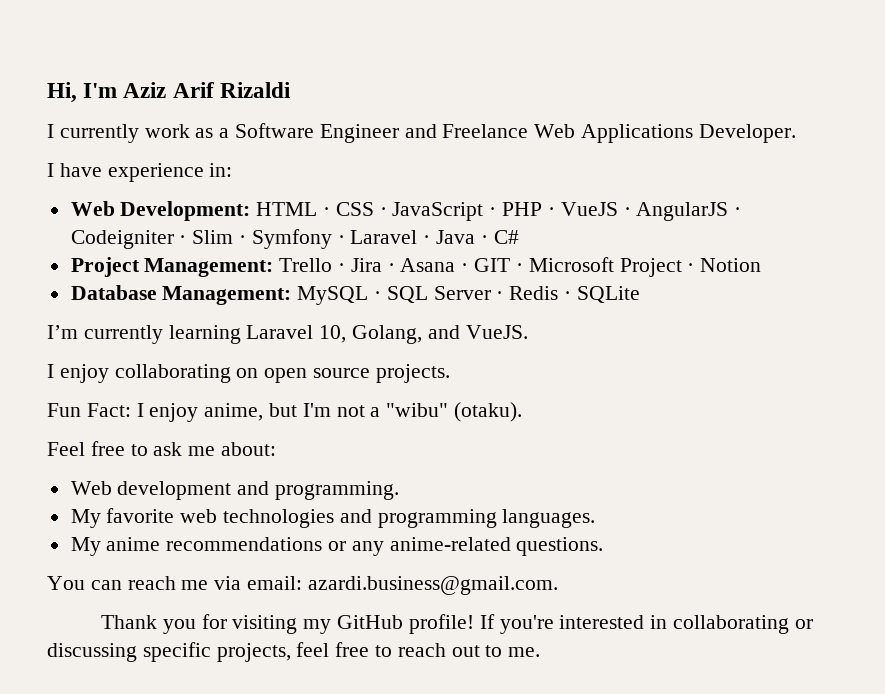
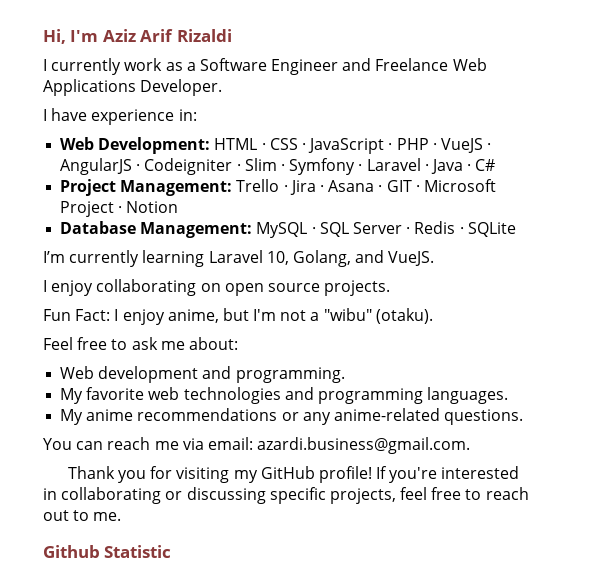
+ Github Statistic

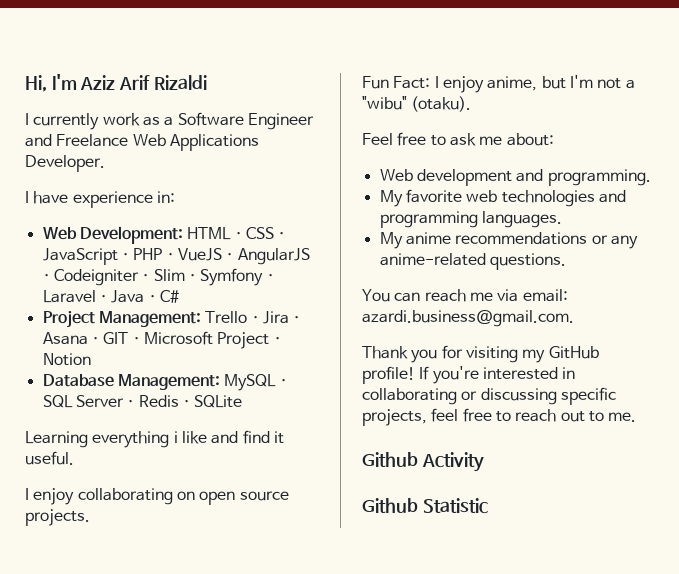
- I’m currently learning Laravel 10, Golang, and VueJS.
+ Learning everything i like and find it useful.
+ Github Activity

